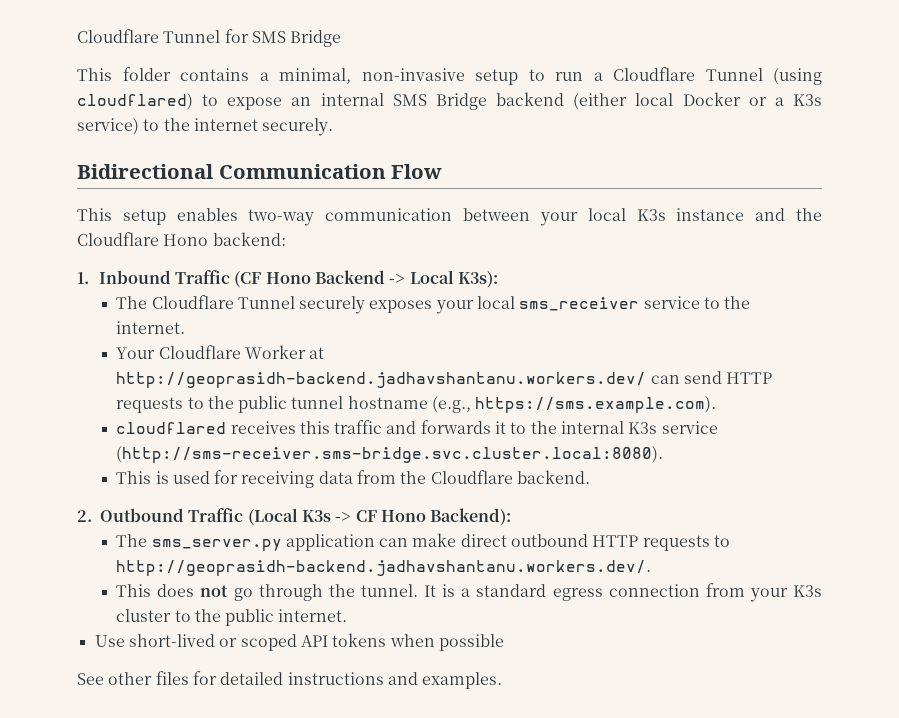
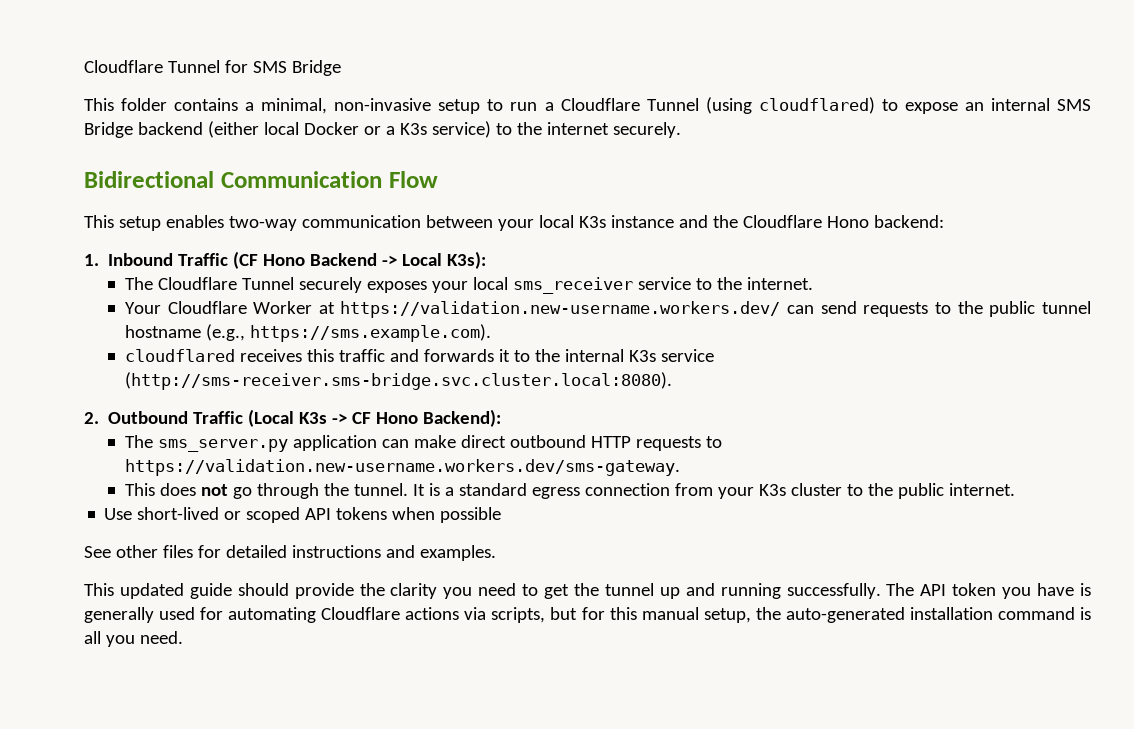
- Your Cloudflare Worker at http://geoprasidh-backend.jadhavshantanu.workers.dev/ can send HTTP requests to the public tunnel hostname (e.g., https://sms.example.com).
+ Your Cloudflare Worker at https://validation.new-username.workers.dev/ can send requests to the public tunnel hostname (e.g., https://sms.example.com).
- This is used for receiving data from the Cloudflare backend.
- The sms_server.py application can make direct outbound HTTP requests to http://geoprasidh-backend.jadhavshantanu.workers.dev/.
+ The sms_server.py application can make direct outbound HTTP requests to https://validation.new-username.workers.dev/sms-gateway.
+ This updated guide should provide the clarity you need to get the tunnel up and running successfully. The API token you have is generally used for automating Cloudflare actions via scripts, but for this manual setup, the auto-generated installation command is all you need.

